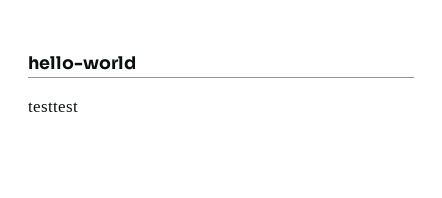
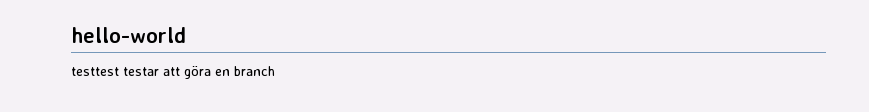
- testtest
+ testtest testar att göra en branch

